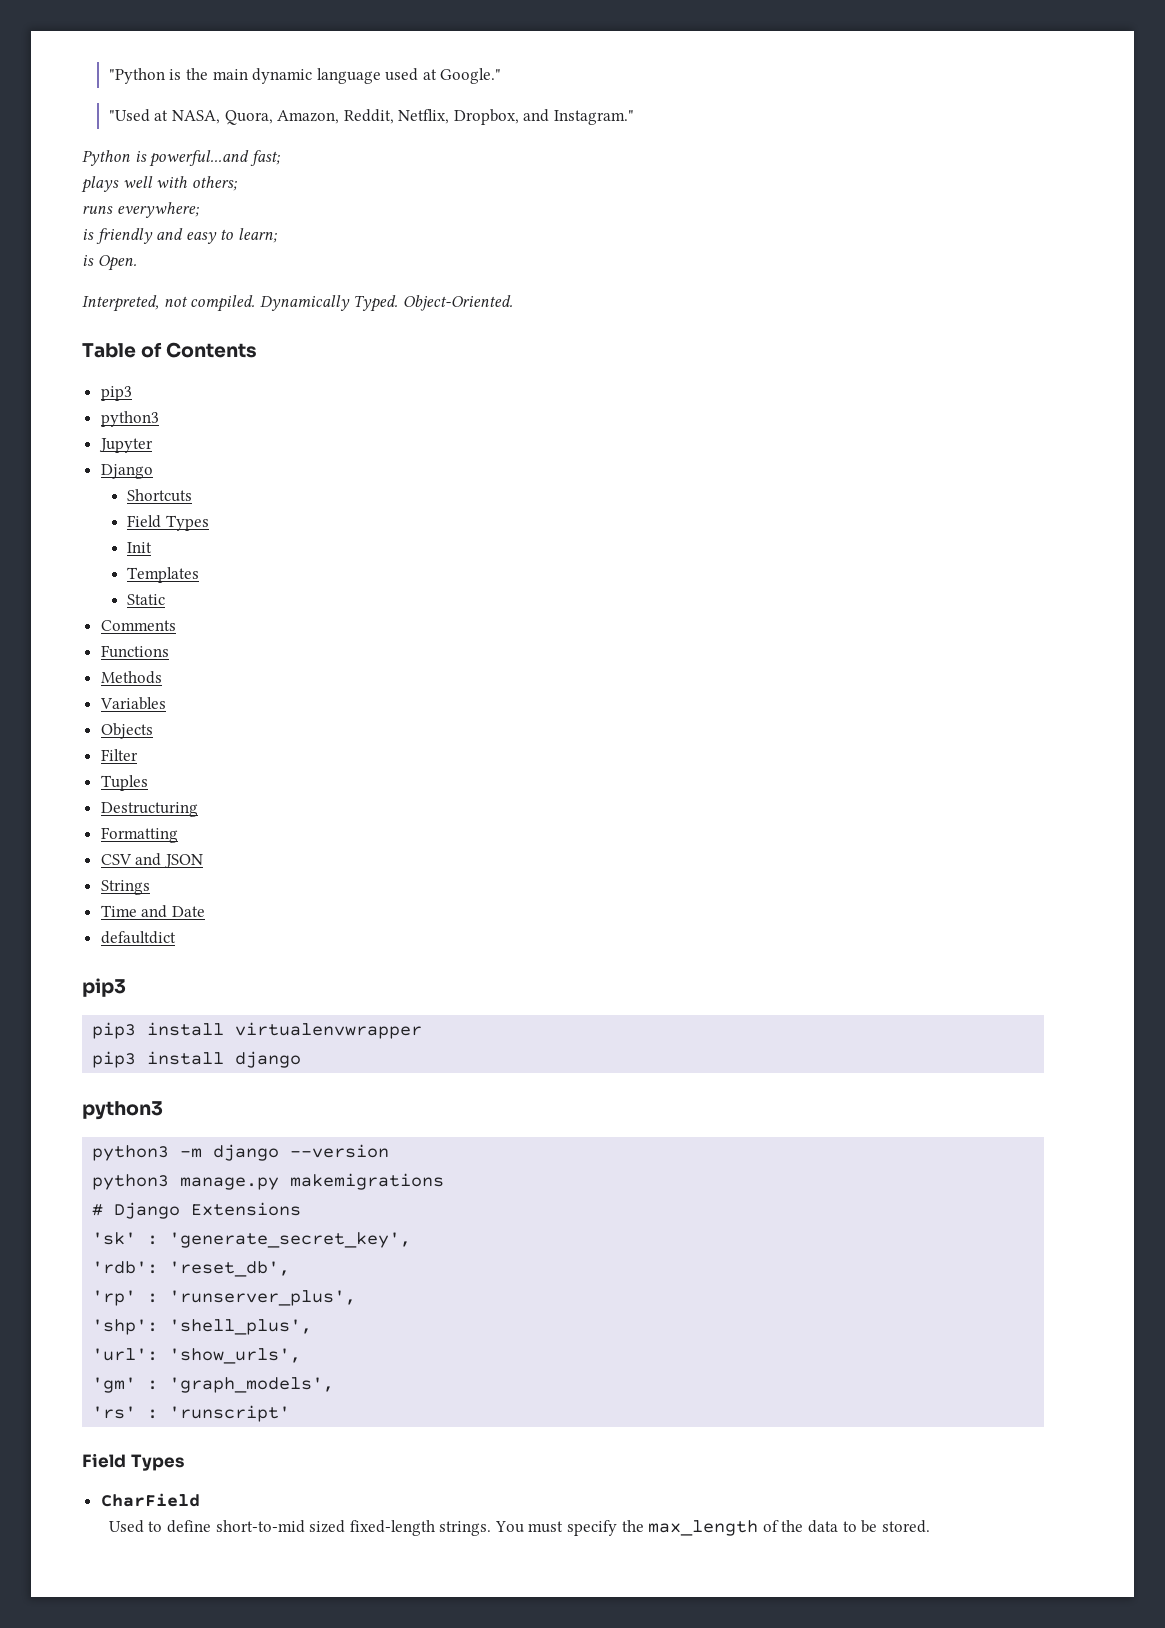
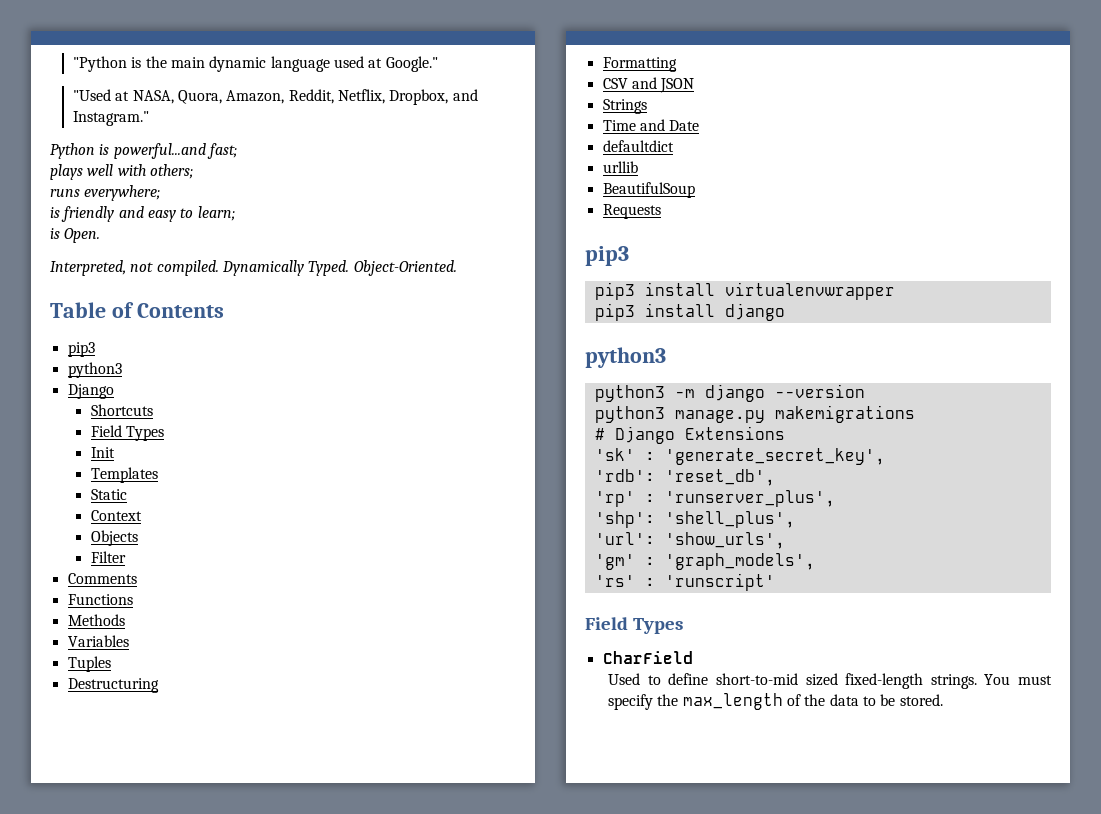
- Jupyter
+ Context
+ Objects
+ Filter
- Objects
- Filter
+ urllib
+ BeautifulSoup
+ Requests

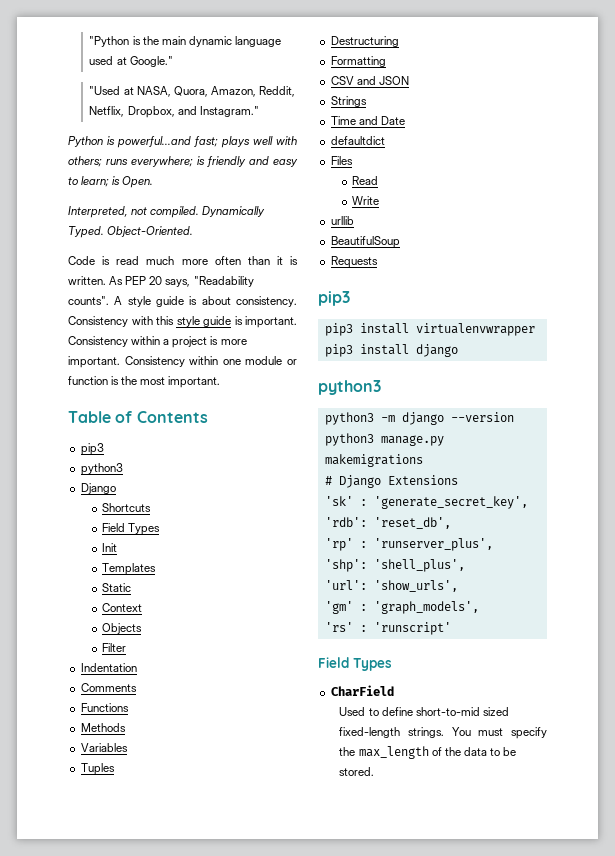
- Python is powerful...and fast;
- plays well with others;
- runs everywhere;
- is friendly and easy to learn;
- is Open.
+ Python is powerful...and fast; plays well with others; runs everywhere; is friendly and easy to learn; is Open.
+ Code is read much more often than it is written. As PEP 20 says, "Readability counts". A style guide is about consistency. Consistency with this style guide is important. Consistency within a project is more important. Consistency within one module or function is the most important.
+ Indentation
+ Files
+ Read
+ Write

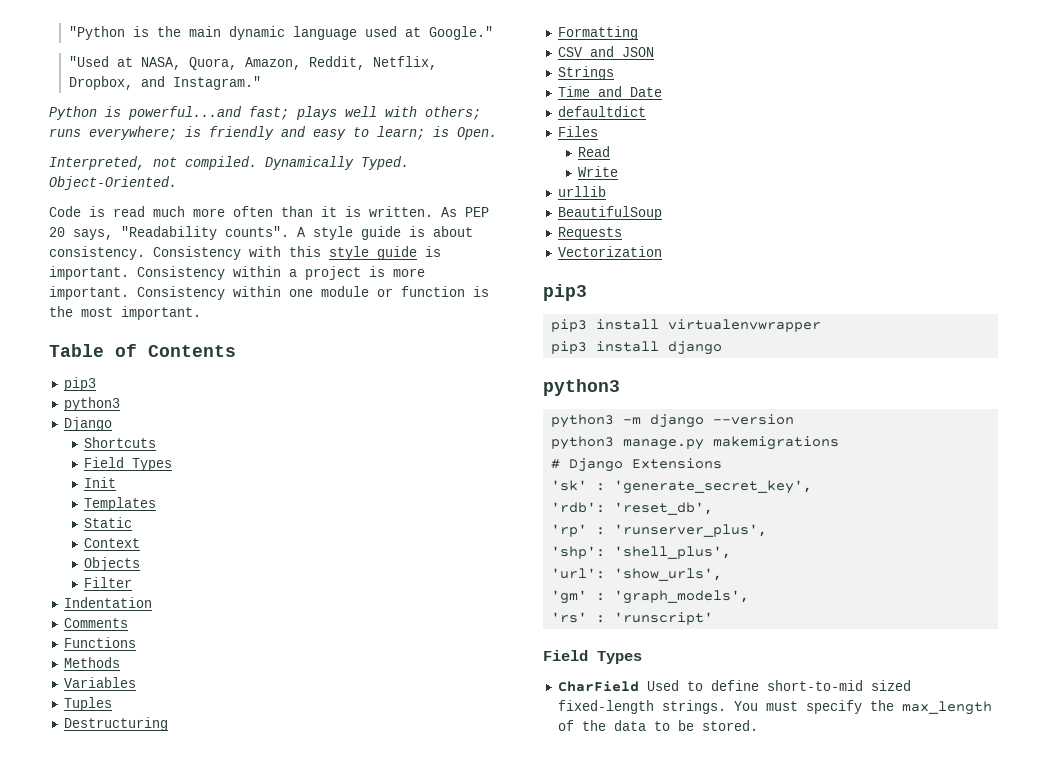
+ Vectorization
- CharField
- Used to define short-to-mid sized fixed-length strings.
+ CharField Used to define short-to-mid sized fixed-length strings.

